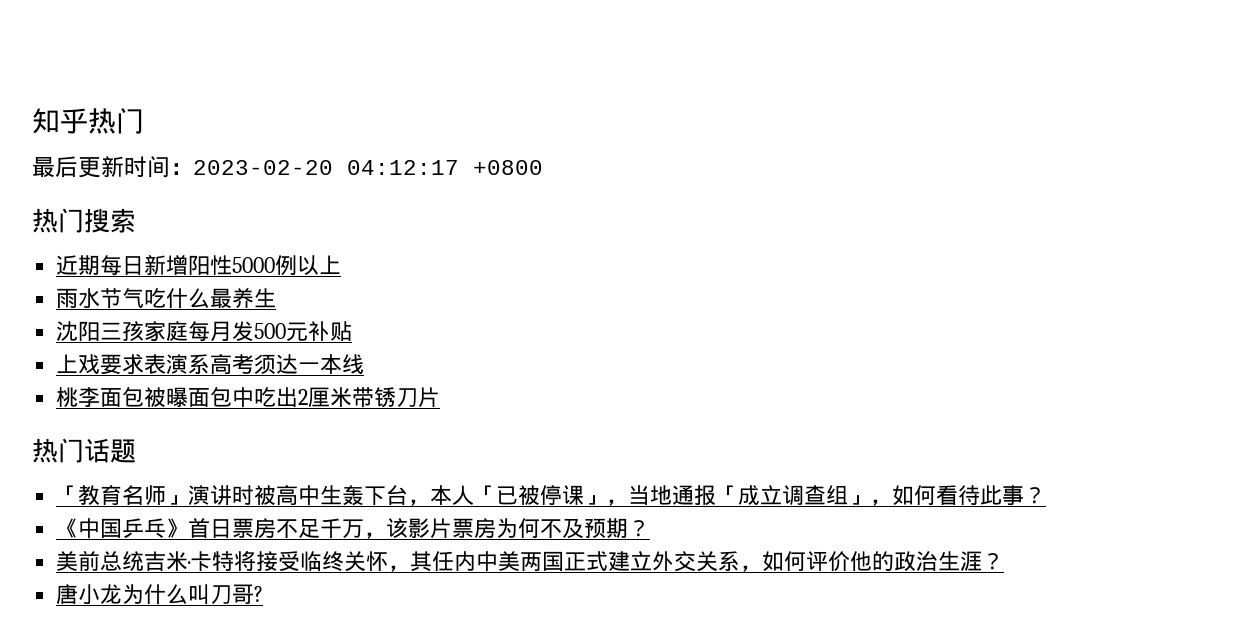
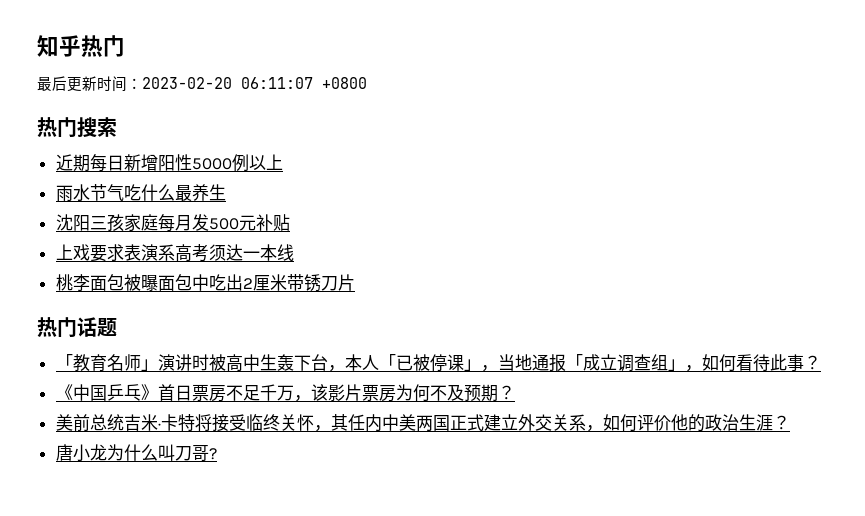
- 最后更新时间：2023-02-20 04:12:17 +0800
+ 最后更新时间：2023-02-20 06:11:07 +0800

